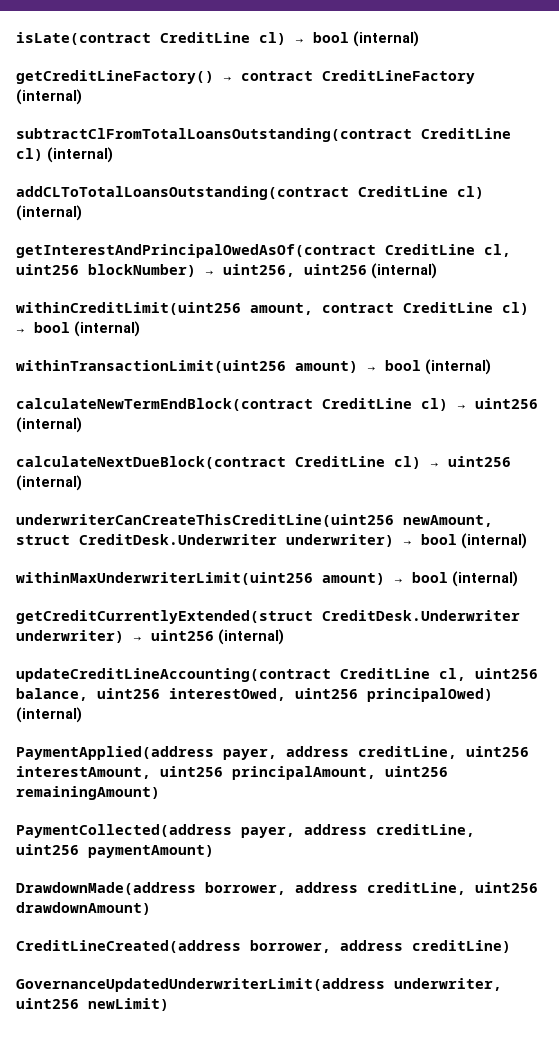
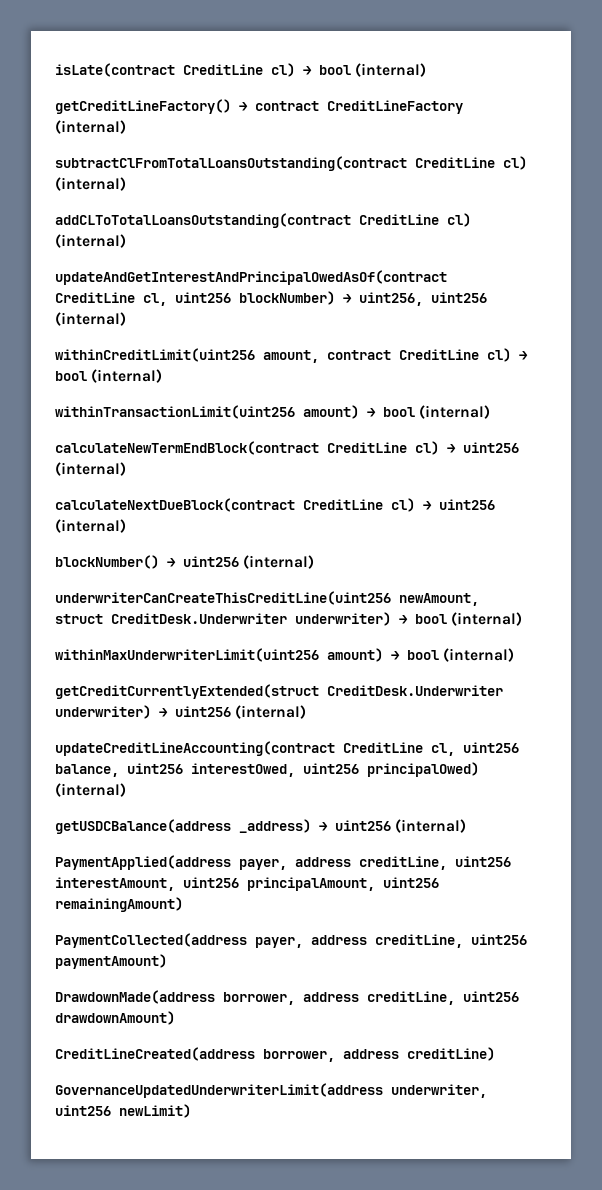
- getInterestAndPrincipalOwedAsOf(contract CreditLine cl, uint256 blockNumber) → uint256, uint256 (internal)
+ updateAndGetInterestAndPrincipalOwedAsOf(contract CreditLine cl, uint256 blockNumber) → uint256, uint256 (internal)
+ blockNumber() → uint256 (internal)
+ getUSDCBalance(address _address) → uint256 (internal)

